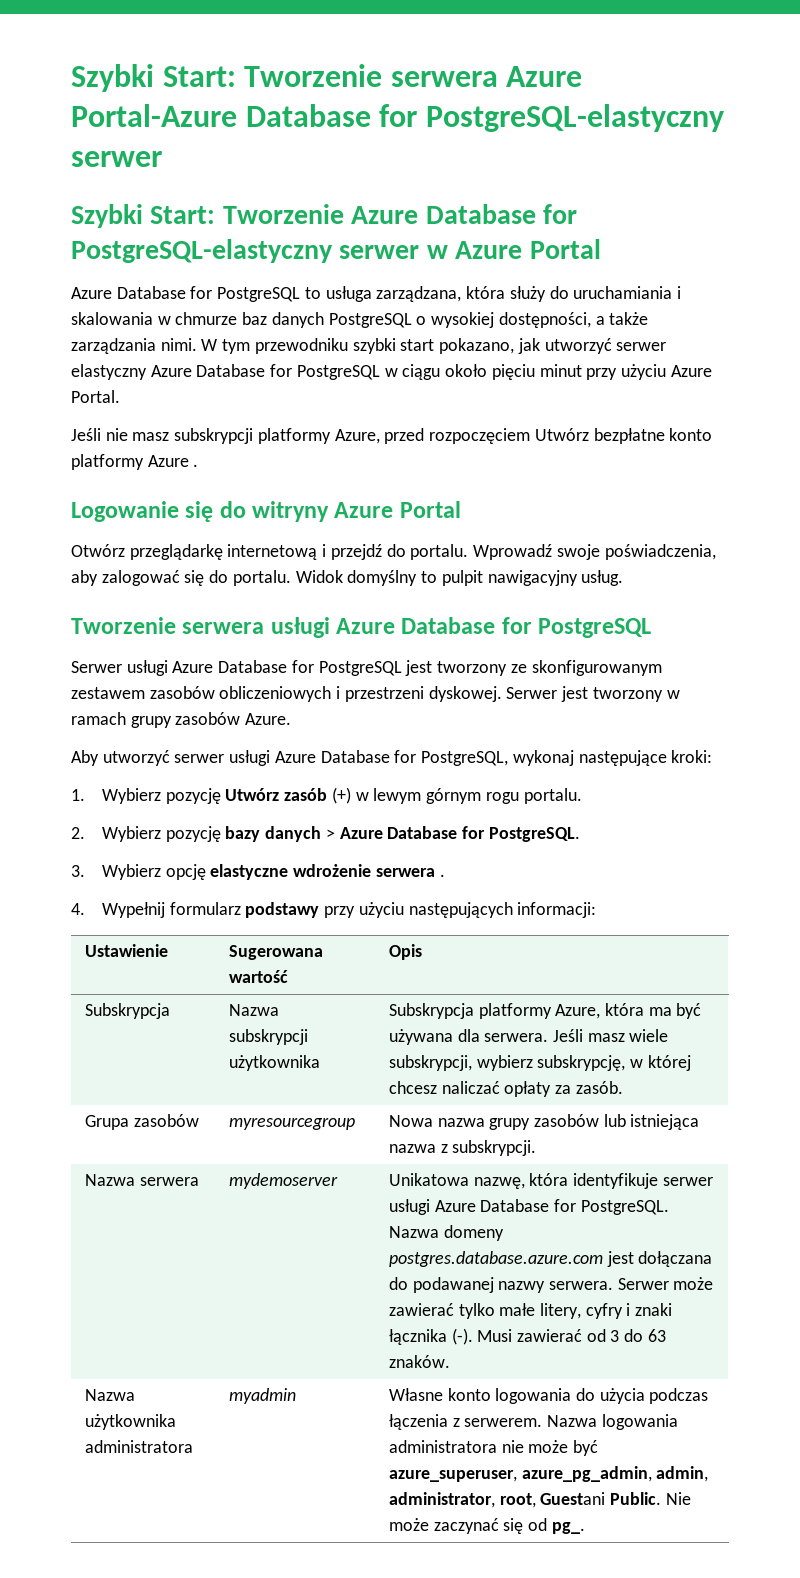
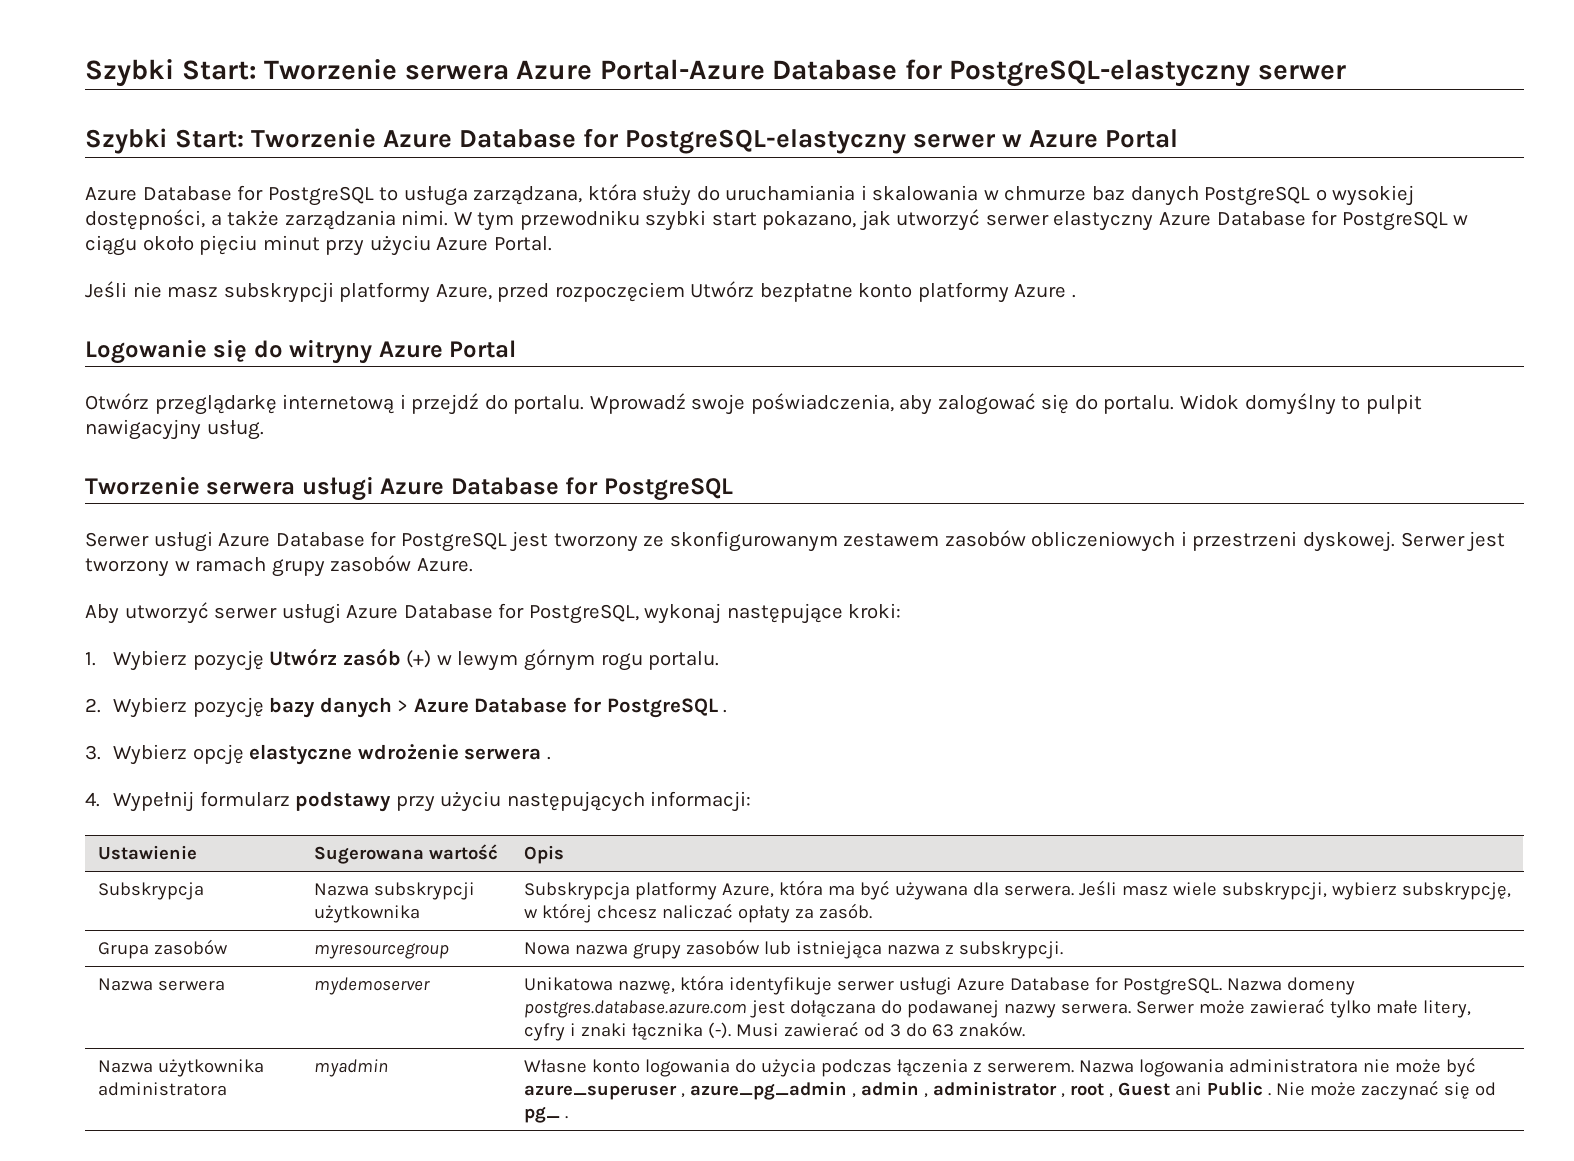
- 2. Wybierz pozycję bazy danych > Azure Database for PostgreSQL.
+ 2. Wybierz pozycję bazy danych > Azure Database for PostgreSQL .
- Nazwa użytkownika administratora | myadmin | Własne konto logowania do użycia podczas łączenia z serwerem. Nazwa logowania administratora nie może być azure_superuser, azure_pg_admin, admin, administrator, root, Guestani Public. Nie może zaczynać się od pg_.
+ Nazwa użytkownika administratora | myadmin | Własne konto logowania do użycia podczas łączenia z serwerem. Nazwa logowania administratora nie może być azure_superuser , azure_pg_admin , admin , administrator , root , Guest ani Public . Nie może zaczynać się od pg_ .

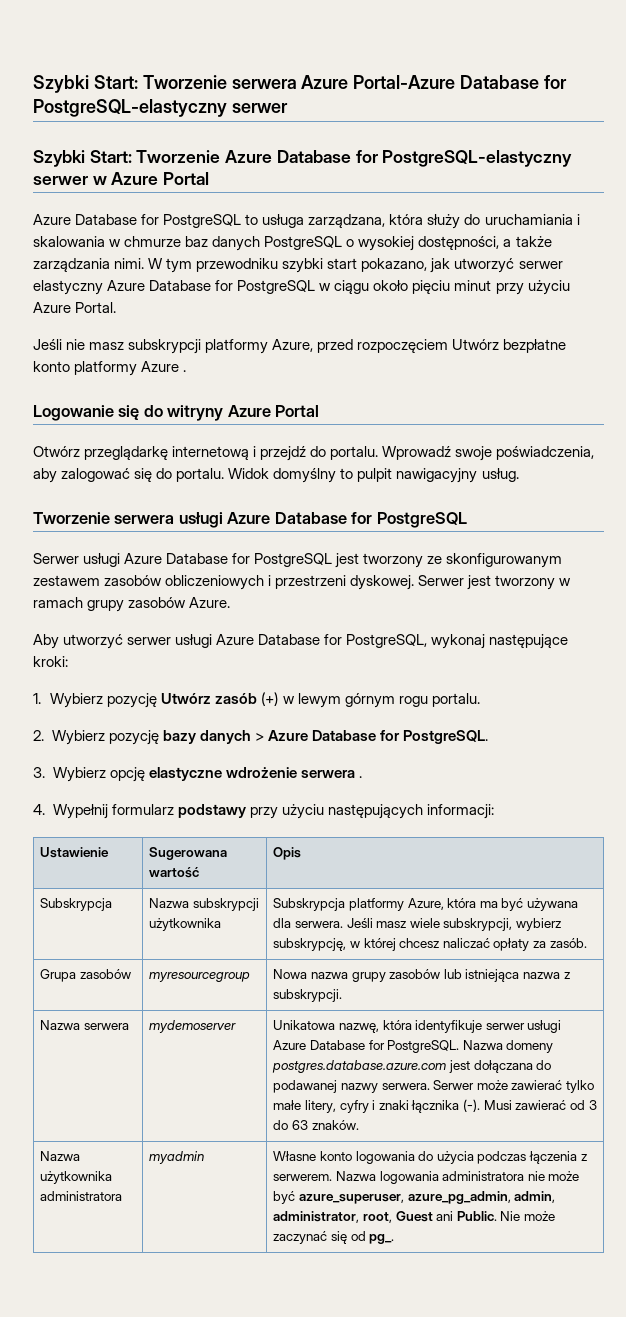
- 2. Wybierz pozycję bazy danych > Azure Database for PostgreSQL .
+ 2. Wybierz pozycję bazy danych > Azure Database for PostgreSQL.
- Nazwa użytkownika administratora | myadmin | Własne konto logowania do użycia podczas łączenia z serwerem. Nazwa logowania administratora nie może być azure_superuser , azure_pg_admin , admin , administrator , root , Guest ani Public . Nie może zaczynać się od pg_ .
+ Nazwa użytkownika administratora | myadmin | Własne konto logowania do użycia podczas łączenia z serwerem. Nazwa logowania administratora nie może być azure_superuser, azure_pg_admin, admin, administrator, root, Guest ani Public. Nie może zaczynać się od pg_.

